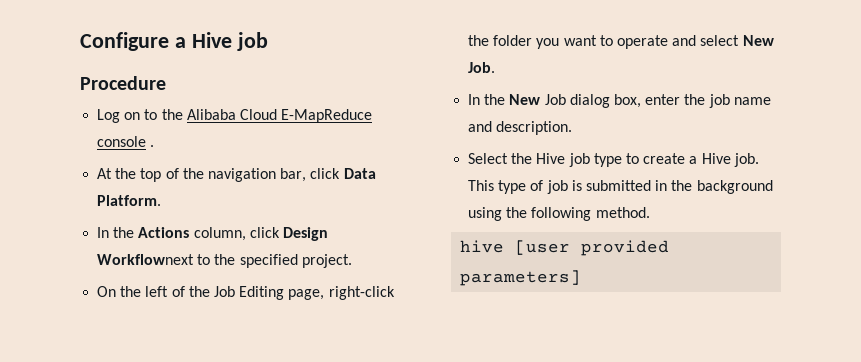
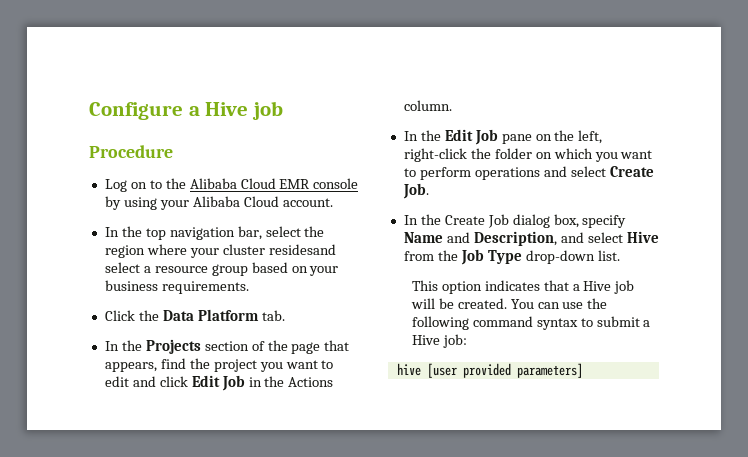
- Log on to the Alibaba Cloud E-MapReduce console .
- At the top of the navigation bar, click Data Platform.
- In the Actions column, click Design Workflownext to the specified project.
- On the left of the Job Editing page, right-click the folder you want to operate and select New Job.
+ Log on to the Alibaba Cloud EMR console by using your Alibaba Cloud account.
+ In the top navigation bar, select the region where your cluster residesand select a resource group based on your business requirements.
+ Click the Data Platform tab.
+ In the Projects section of the page that appears, find the project you want to edit and click Edit Job in the Actions column.
+ In the Edit Job pane on the left, right-click the folder on which you want to perform operations and select Create Job.
- In the New Job dialog box, enter the job name and description.
- Select the Hive job type to create a Hive job. This type of job is submitted in the background using the following method.
+ In the Create Job dialog box, specify Name and Description, and select Hive from the Job Type drop-down list.
+ This option indicates that a Hive job will be created. You can use the following command syntax to submit a Hive job:

